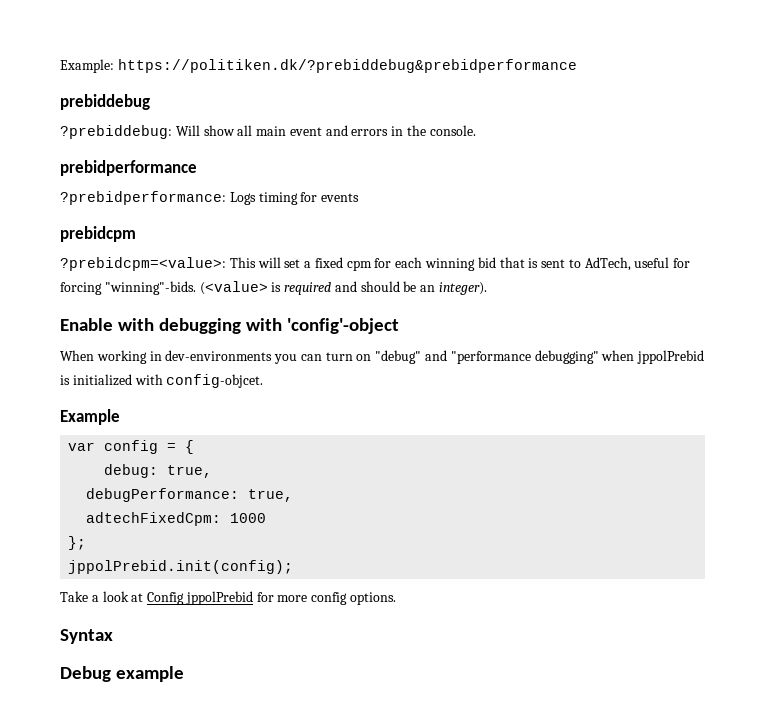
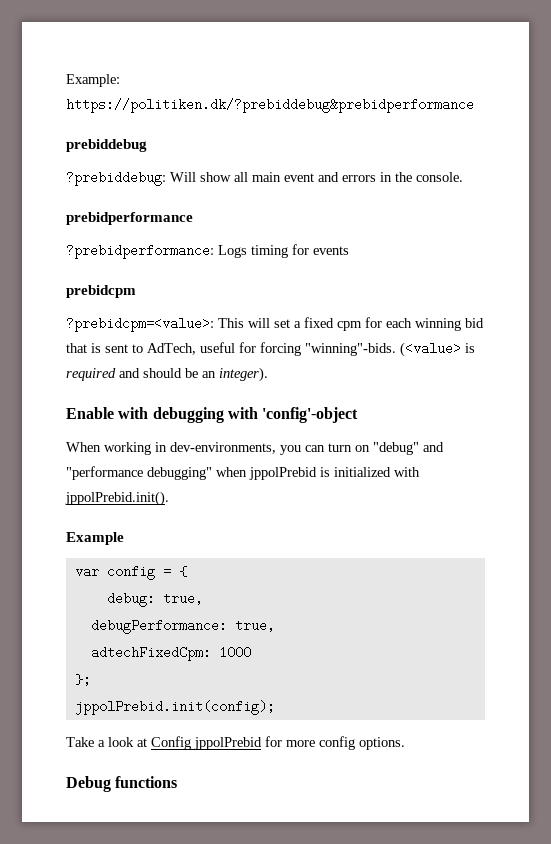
- When working in dev-environments you can turn on "debug" and "performance debugging" when jppolPrebid is initialized with config-objcet.
+ When working in dev-environments, you can turn on "debug" and "performance debugging" when jppolPrebid is initialized with jppolPrebid.init().
- Syntax
- Debug example
+ Debug functions

